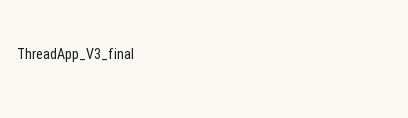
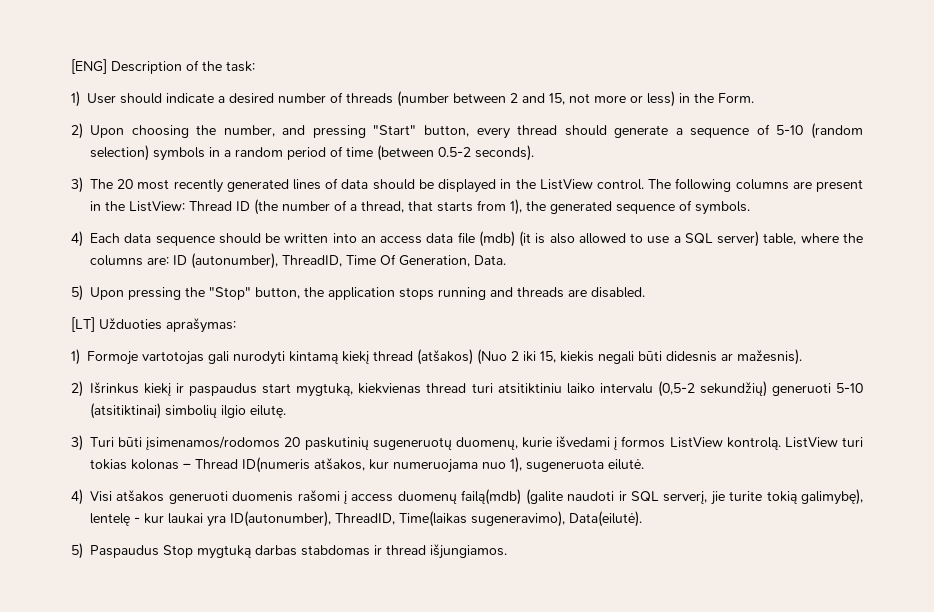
- ThreadApp_V3_final
+ [ENG] Description of the task:
+ 1) User should indicate a desired number of threads (number between 2 and 15, not more or less) in the Form.
+ 2) Upon choosing the number, and pressing "Start" button, every thread should generate a sequence of 5-10 (random selection) symbols in a random period of time (between 0.5-2 seconds).
+ 3) The 20 most recently generated lines of data should be displayed in the ListView control. The following columns are present in the ListView: Thread ID (the number of a thread, that starts from 1), the generated sequence of symbols.
+ 4) Each data sequence should be written into an access data file (mdb) (it is also allowed to use a SQL server) table, where the columns are: ID (autonumber), ThreadID, Time Of Generation, Data.
+ 5) Upon pressing the "Stop" button, the application stops running and threads are disabled.
+ [LT] Užduoties aprašymas:
+ 1) Formoje vartotojas gali nurodyti kintamą kiekį thread (atšakos) (Nuo 2 iki 15, kiekis negali būti didesnis ar mažesnis).
+ 2) Išrinkus kiekį ir paspaudus start mygtuką, kiekvienas thread turi atsitiktiniu laiko intervalu (0,5-2 sekundžių) generuoti 5-10 (atsitiktinai) simbolių ilgio eilutę.
+ 3) Turi būti įsimenamos/rodomos 20 paskutinių sugeneruotų duomenų, kurie išvedami į formos ListView kontrolą. ListView turi tokias kolonas – Thread ID(numeris atšakos, kur numeruojama nuo 1), sugeneruota eilutė.
+ 4) Visi atšakos generuoti duomenis rašomi į access duomenų failą(mdb) (galite naudoti ir SQL serverį, jie turite tokią galimybę), lentelę - kur laukai yra ID(autonumber), ThreadID, Time(laikas sugeneravimo), Data(eilutė).
+ 5) Paspaudus Stop mygtuką darbas stabdomas ir thread išjungiamos.

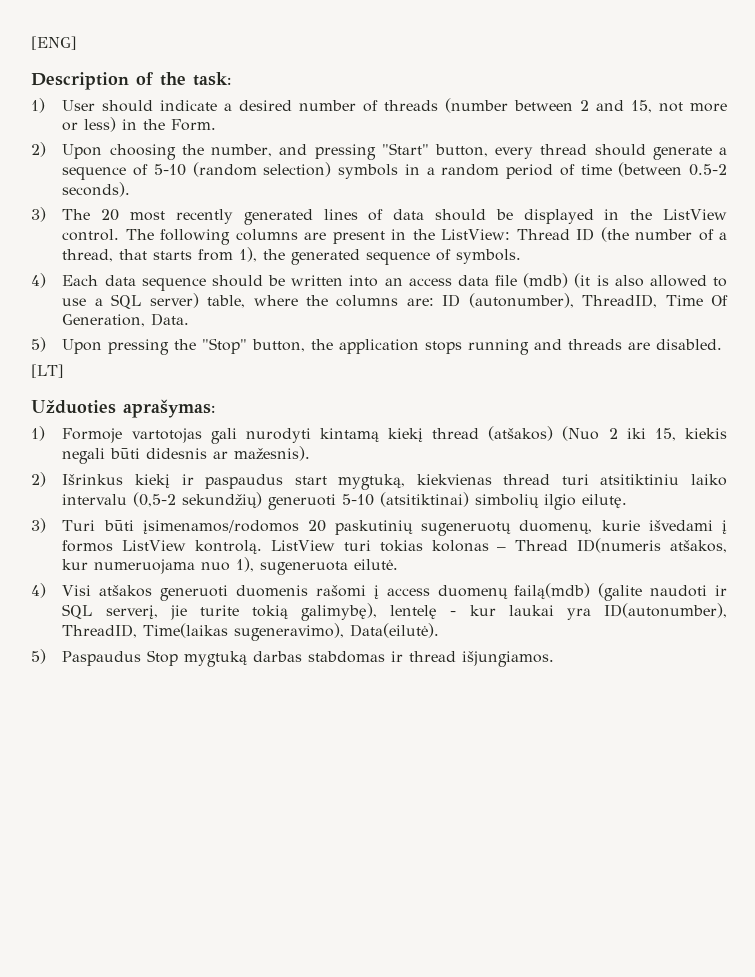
- [ENG] Description of the task:
+ [ENG]
+ Description of the task:
- [LT] Užduoties aprašymas:
+ [LT]
+ Užduoties aprašymas:

